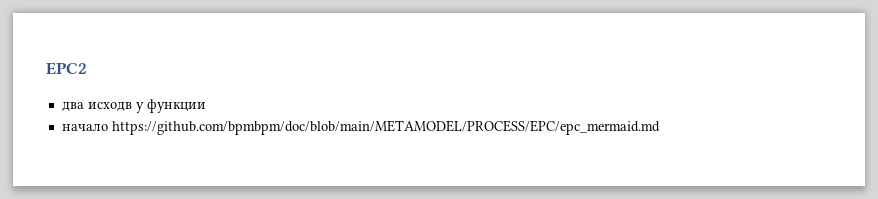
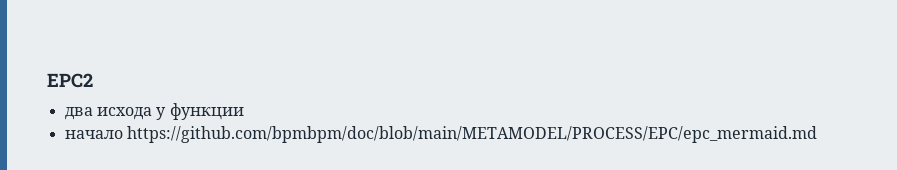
- два исходв у функции
+ два исхода у функции

